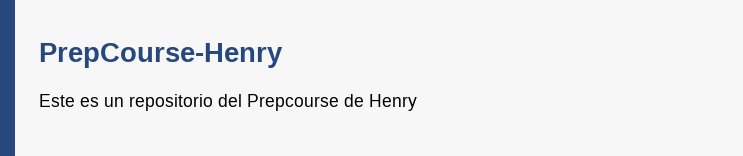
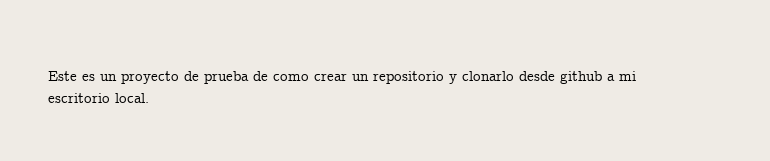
- PrepCourse-Henry
- Este es un repositorio del Prepcourse de Henry
+ Este es un proyecto de prueba de como crear un repositorio y clonarlo desde github a mi escritorio local.

